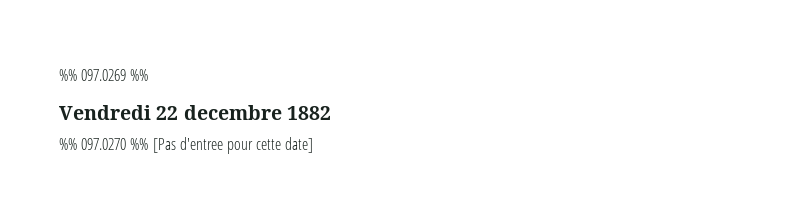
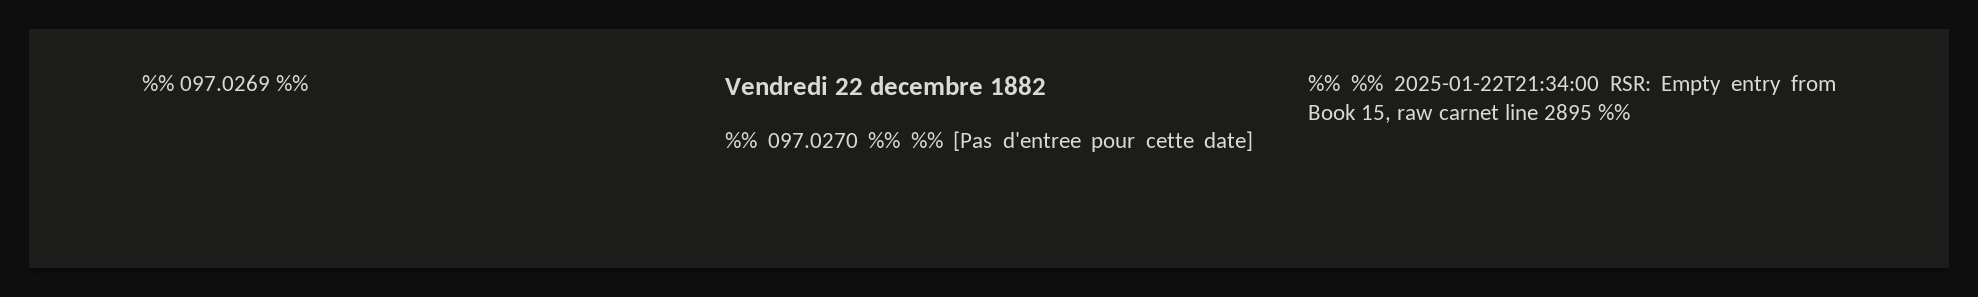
- %% 097.0270 %% [Pas d'entree pour cette date]
+ %% 097.0270 %% %% [Pas d'entree pour cette date] %% %% 2025-01-22T21:34:00 RSR: Empty entry from Book 15, raw carnet line 2895 %%

